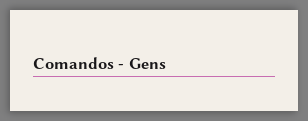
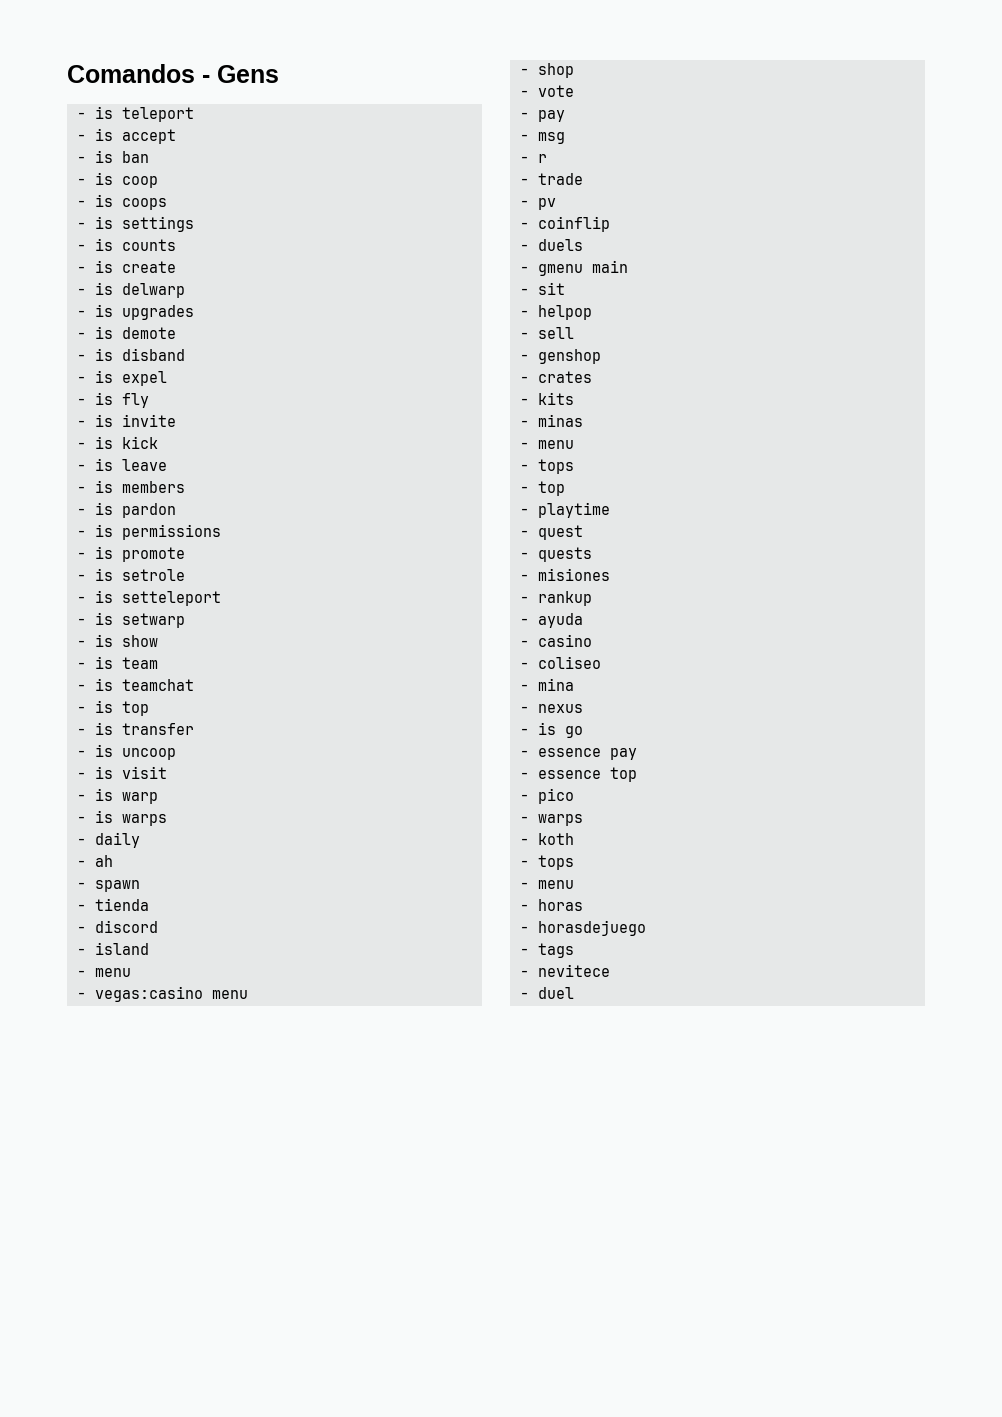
+ - is teleport
+ - is accept
+ - is ban
+ - is coop
+ - is coops
+ - is settings
+ - is counts
+ - is create
+ - is delwarp
+ - is upgrades
+ - is demote
+ - is disband
+ - is expel
+ - is fly
+ - is invite
+ - is kick
+ - is leave
+ - is members
+ - is pardon
+ - is permissions
+ - is promote
+ - is setrole
+ - is setteleport
+ - is setwarp
+ - is show
+ - is team
+ - is teamchat
+ - is top
+ - is transfer
+ - is uncoop
+ - is visit
+ - is warp
+ - is warps
+ - daily
+ - ah
+ - spawn
+ - tienda
+ - discord
+ - island
+ - menu
+ - vegas:casino menu
+ - shop
+ - vote
+ - pay
+ - msg
+ - r
+ - trade
+ - pv
+ - coinflip
+ - duels
+ - gmenu main
+ - sit
+ - helpop
+ - sell
+ - genshop
+ - crates
+ - kits
+ - minas
+ - menu
+ - tops
+ - top
+ - playtime
+ - quest
+ - quests
+ - misiones
+ - rankup
+ - ayuda
+ - casino
+ - coliseo
+ - mina
+ - nexus
+ - is go
+ - essence pay
+ - essence top
+ - pico
+ - warps
+ - koth
+ - tops
+ - menu
+ - horas
+ - horasdejuego
+ - tags
+ - nevitece
+ - duel

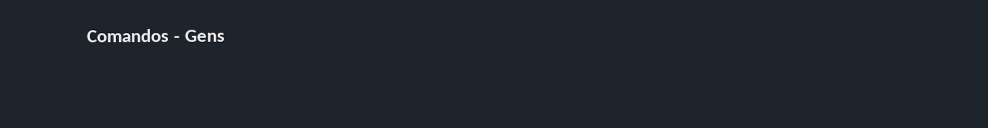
- - is teleport
- - is accept
- - is ban
- - is coop
- - is coops
- - is settings
- - is counts
- - is create
- - is delwarp
- - is upgrades
- - is demote
- - is disband
- - is expel
- - is fly
- - is invite
- - is kick
- - is leave
- - is members
- - is pardon
- - is permissions
- - is promote
- - is setrole
- - is setteleport
- - is setwarp
- - is show
- - is team
- - is teamchat
- - is top
- - is transfer
- - is uncoop
- - is visit
- - is warp
- - is warps
- - daily
- - ah
- - spawn
- - tienda
- - discord
- - island
- - menu
- - vegas:casino menu
- - shop
- - vote
- - pay
- - msg
- - r
- - trade
- - pv
- - coinflip
- - duels
- - gmenu main
- - sit
- - helpop
- - sell
- - genshop
- - crates
- - kits
- - minas
- - menu
- - tops
- - top
- - playtime
- - quest
- - quests
- - misiones
- - rankup
- - ayuda
- - casino
- - coliseo
- - mina
- - nexus
- - is go
- - essence pay
- - essence top
- - pico
- - warps
- - koth
- - tops
- - menu
- - horas
- - horasdejuego
- - tags
- - nevitece
- - duel

